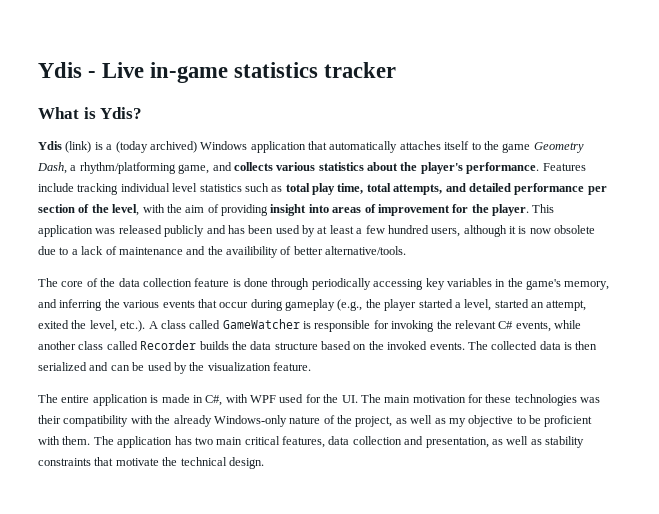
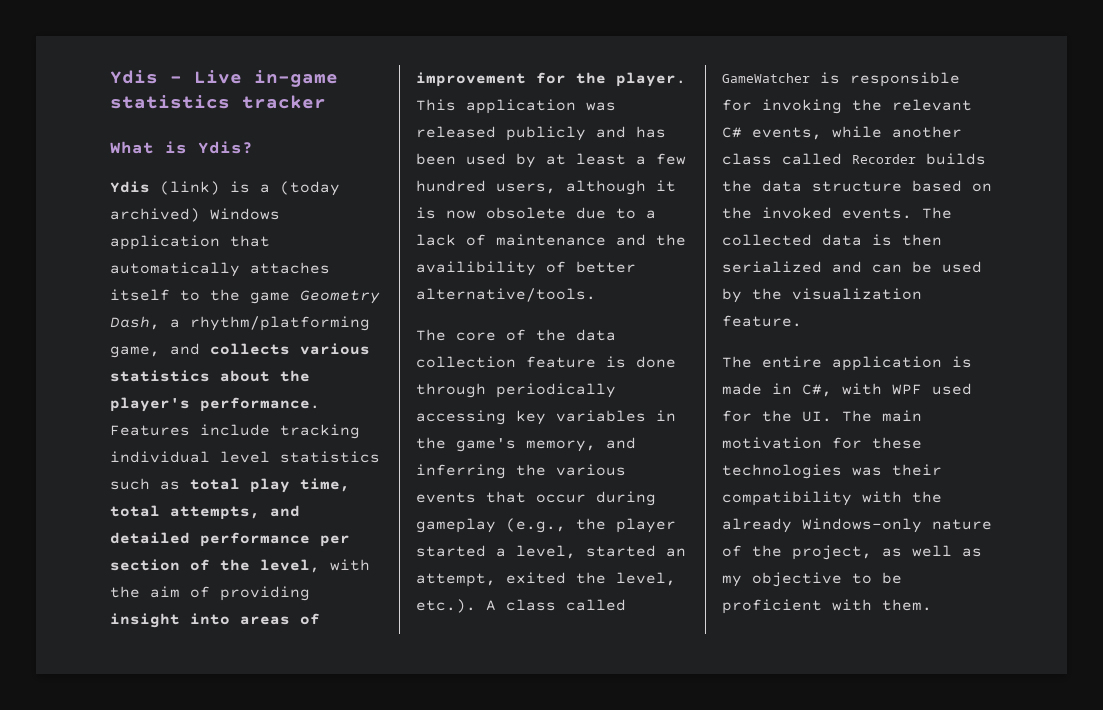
- The application has two main critical features, data collection and presentation, as well as stability constraints that motivate the technical design.

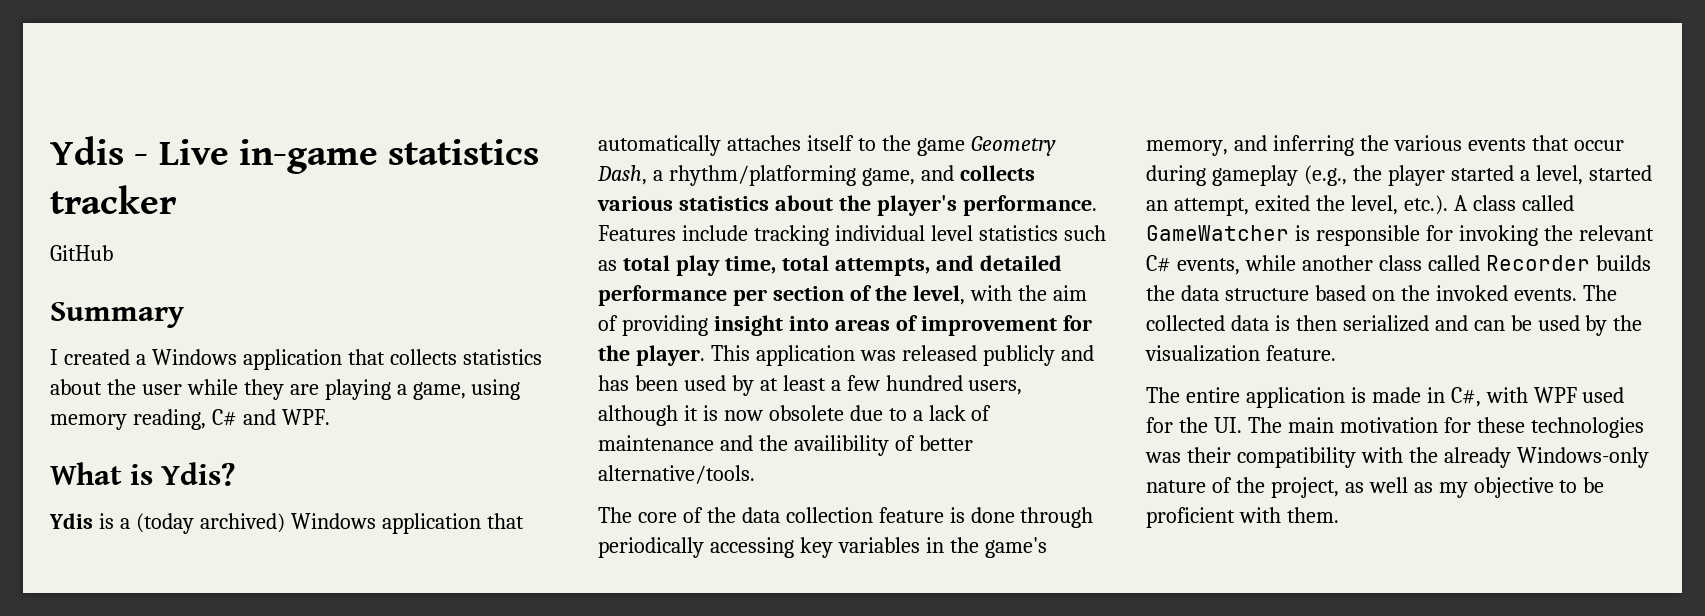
+ GitHub
+ Summary
+ I created a Windows application that collects statistics about the user while they are playing a game, using memory reading, C# and WPF.
- Ydis (link) is a (today archived) Windows application that automatically attaches itself to the game Geometry Dash, a rhythm/platforming game, and collects various statistics about the player's performance.
+ Ydis is a (today archived) Windows application that automatically attaches itself to the game Geometry Dash, a rhythm/platforming game, and collects various statistics about the player's performance.

